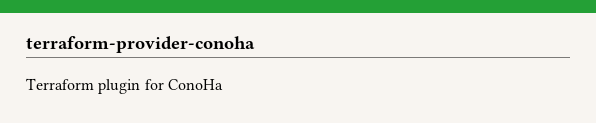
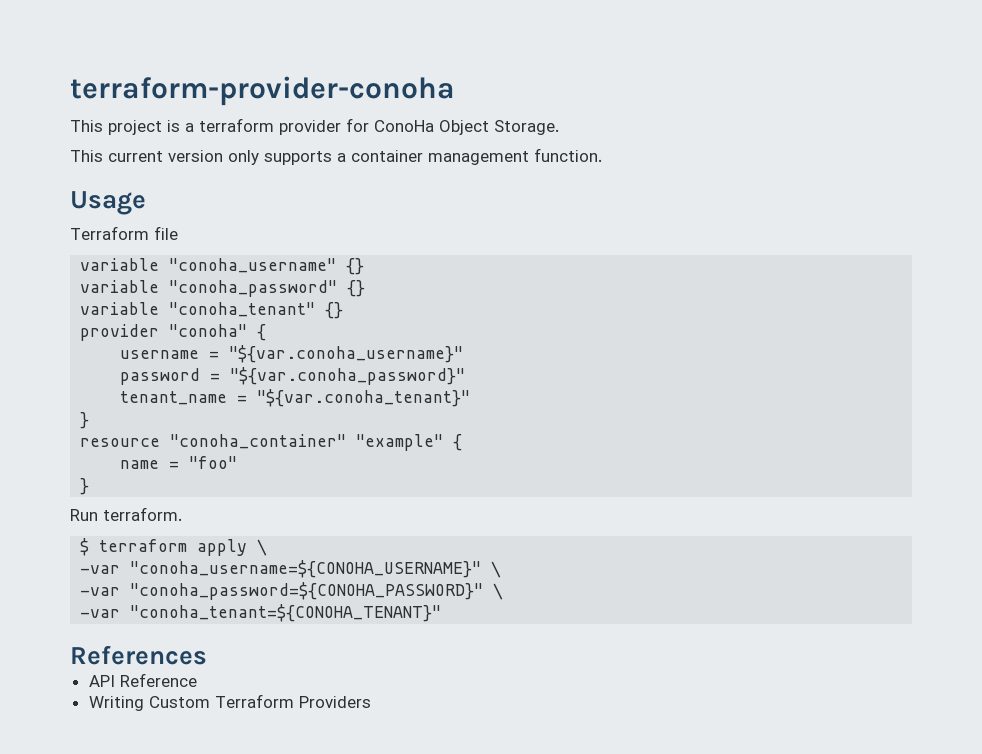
- Terraform plugin for ConoHa
+ This project is a terraform provider for ConoHa Object Storage.
+ This current version only supports a container management function.
+ Usage
+ Terraform file
+ variable "conoha_username" {}
+ variable "conoha_password" {}
+ variable "conoha_tenant" {}
+ provider "conoha" {
+ username = "${var.conoha_username}"
+ password = "${var.conoha_password}"
+ tenant_name = "${var.conoha_tenant}"
+ }
+ resource "conoha_container" "example" {
+ name = "foo"
+ }
+ Run terraform.
+ $ terraform apply \
+ -var "conoha_username=${CONOHA_USERNAME}" \
+ -var "conoha_password=${CONOHA_PASSWORD}" \
+ -var "conoha_tenant=${CONOHA_TENANT}"
+ References
+ API Reference
+ Writing Custom Terraform Providers

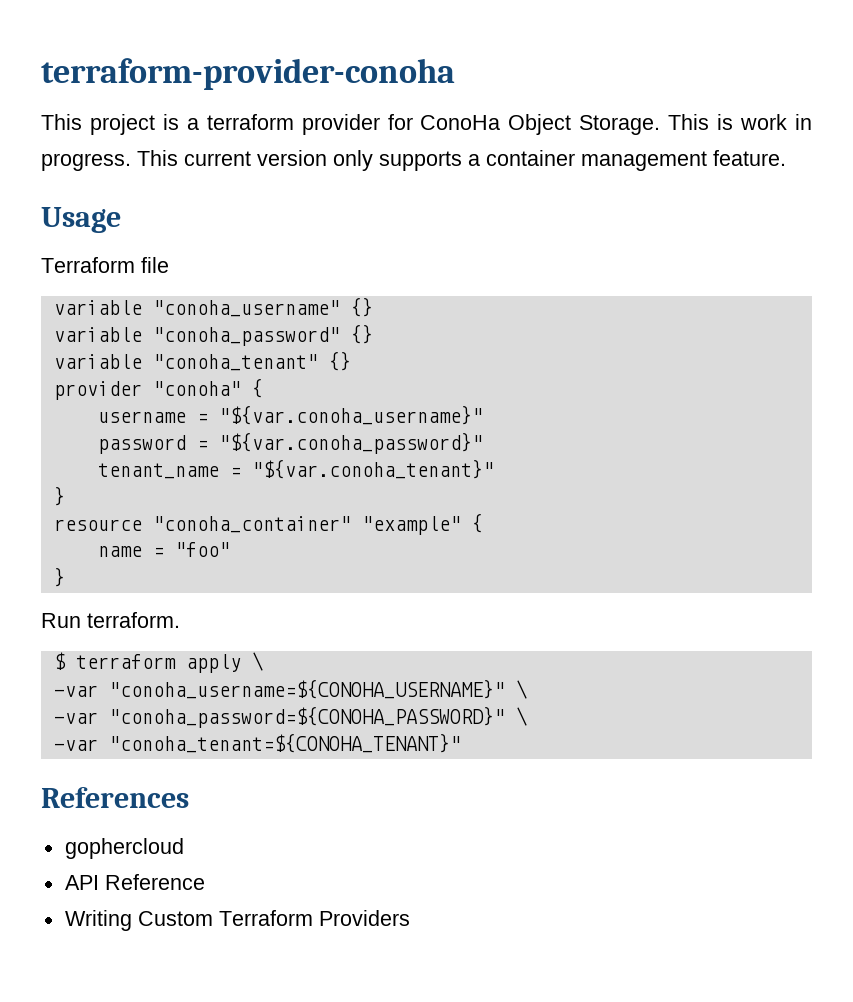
- This project is a terraform provider for ConoHa Object Storage.
- This current version only supports a container management function.
+ This project is a terraform provider for ConoHa Object Storage. This is work in progress. This current version only supports a container management feature.
+ gophercloud

